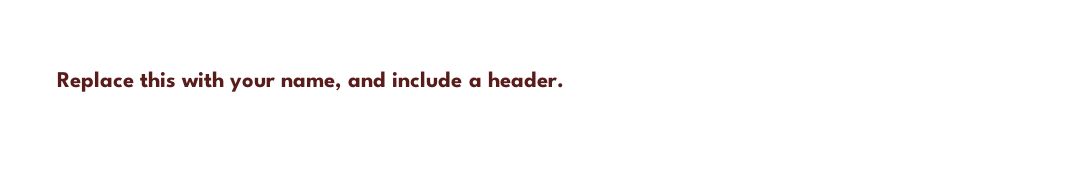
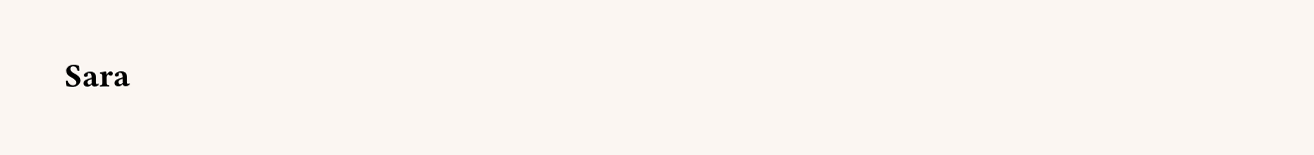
- Replace this with your name, and include a header.
+ Sara

